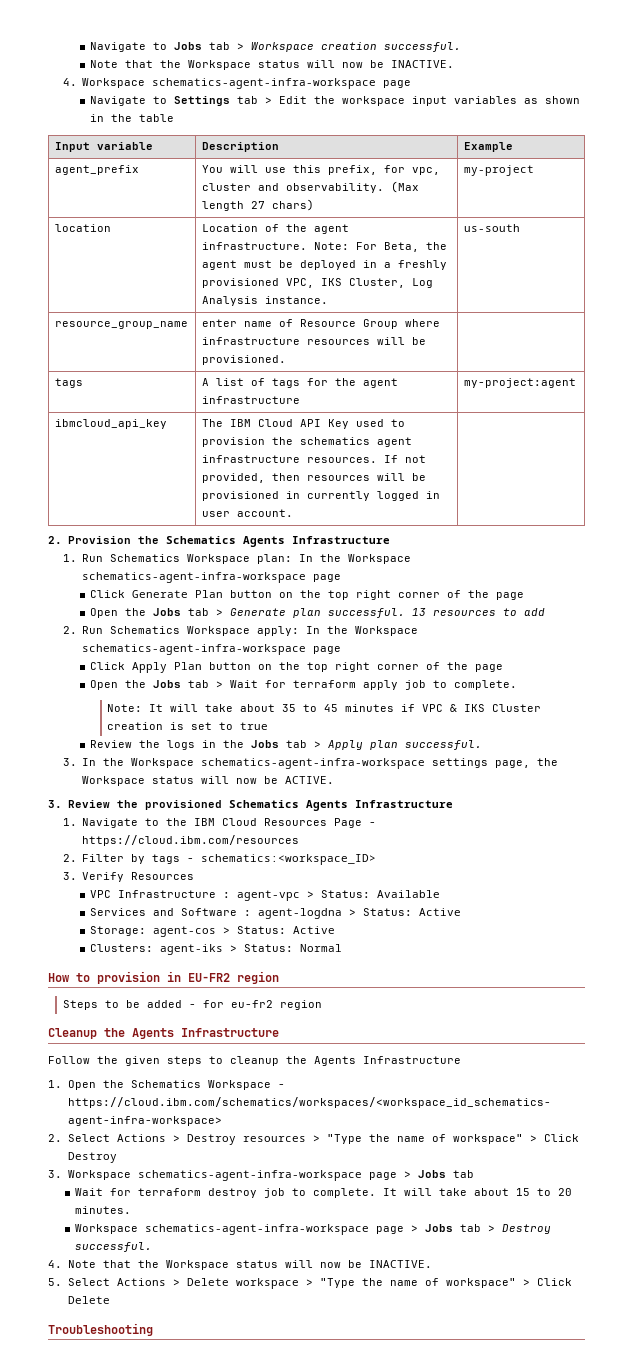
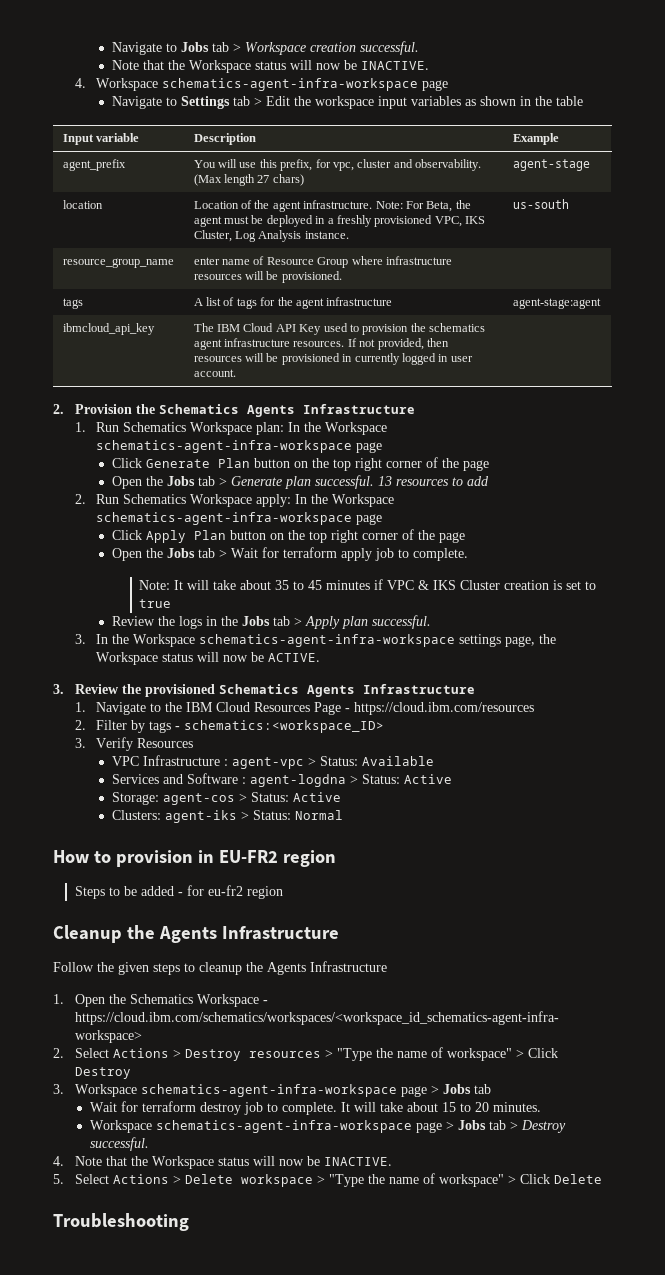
- agent_prefix | You will use this prefix, for vpc, cluster and observability. (Max length 27 chars) | my-project
+ agent_prefix | You will use this prefix, for vpc, cluster and observability. (Max length 27 chars) | agent-stage
- tags | A list of tags for the agent infrastructure | my-project:agent
+ tags | A list of tags for the agent infrastructure | agent-stage:agent

